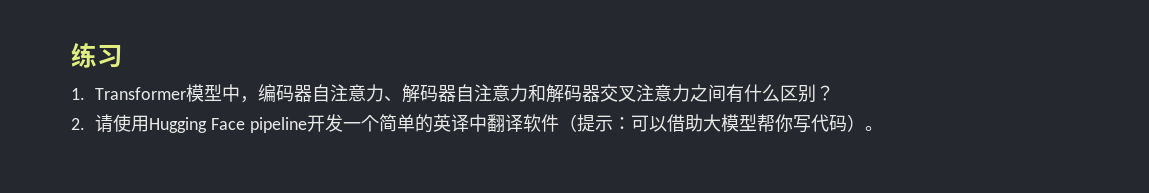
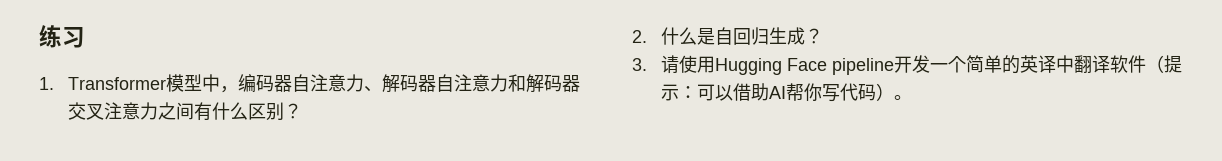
- 2.请使用Hugging Face pipeline开发一个简单的英译中翻译软件（提示：可以借助大模型帮你写代码）。
+ 2.什么是自回归生成？
+ 3.请使用Hugging Face pipeline开发一个简单的英译中翻译软件（提示：可以借助AI帮你写代码）。

